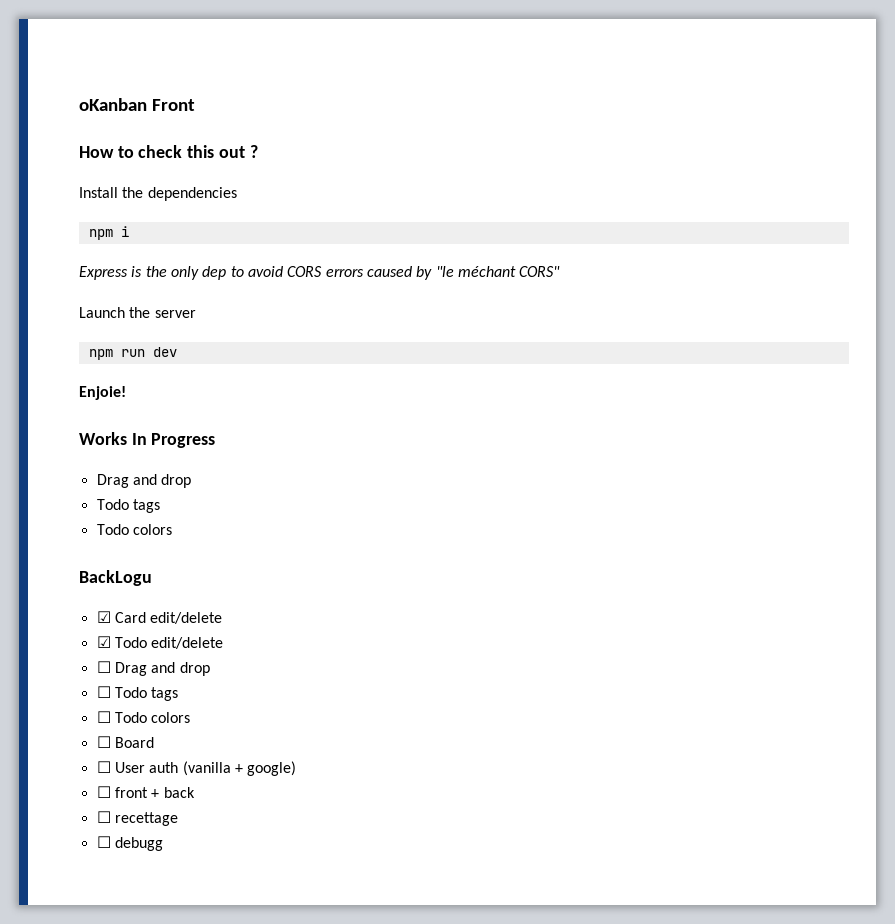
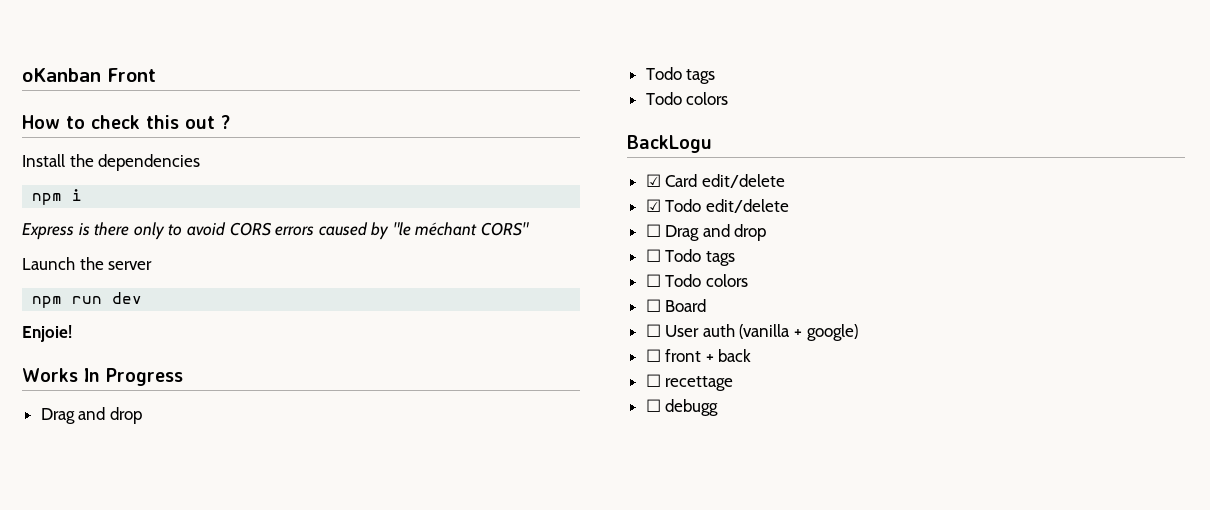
- Express is the only dep to avoid CORS errors caused by "le méchant CORS"
+ Express is there only to avoid CORS errors caused by "le méchant CORS"

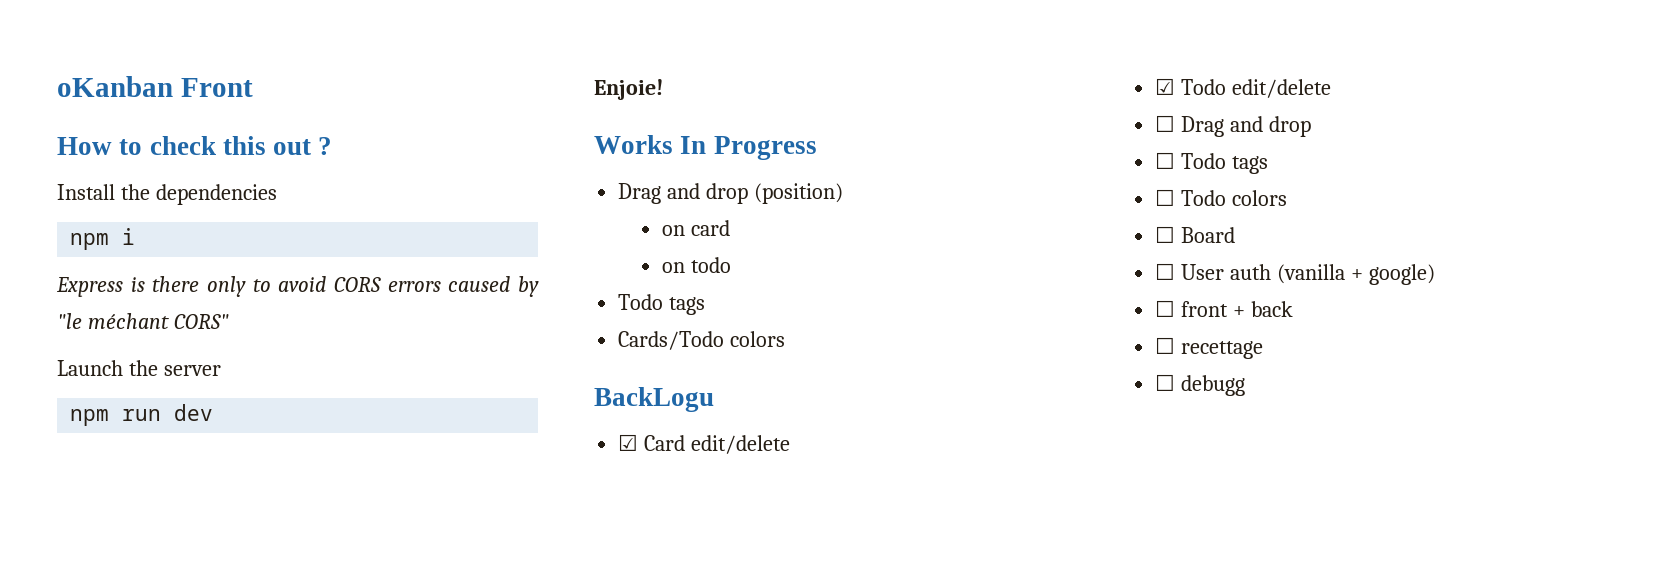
  Works In Progress
- Drag and drop
+ Drag and drop (position)
+ on card
+ on todo
  Todo tags
- Todo colors
+ Cards/Todo colors

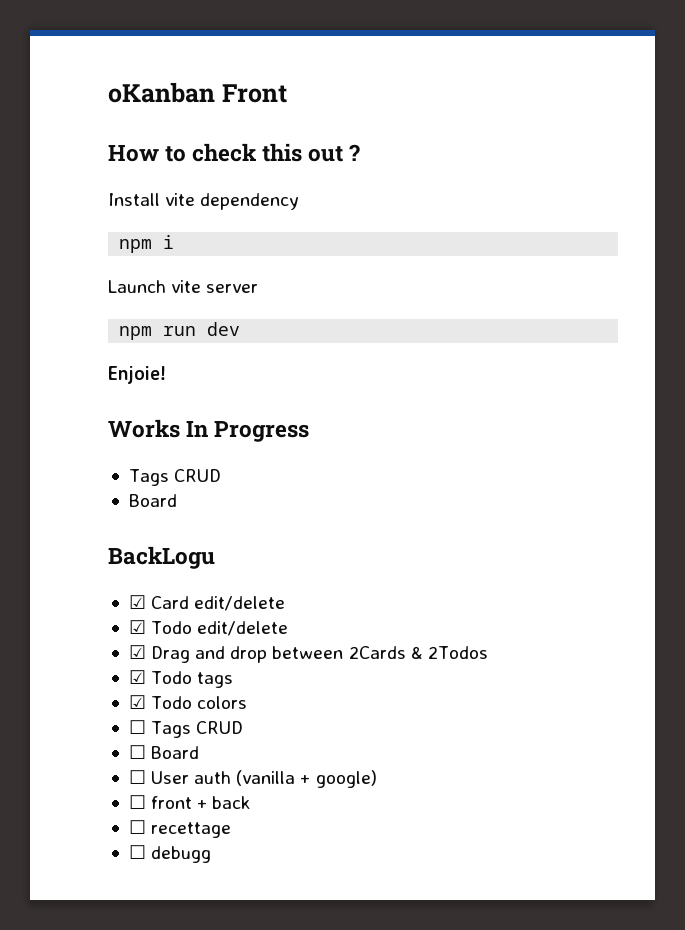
- Install the dependencies
+ Install vite dependency
- Express is there only to avoid CORS errors caused by "le méchant CORS"
- Launch the server
+ Launch vite server
  Works In Progress
- Drag and drop (position)
- on card
- on todo
- Todo tags
- Cards/Todo colors
+ Tags CRUD
+ Board
- ☐ Drag and drop
- ☐ Todo tags
- ☐ Todo colors
+ ☑ Drag and drop between 2Cards & 2Todos
+ ☑ Todo tags
+ ☑ Todo colors
+ ☐ Tags CRUD

